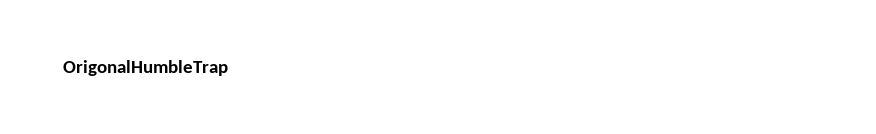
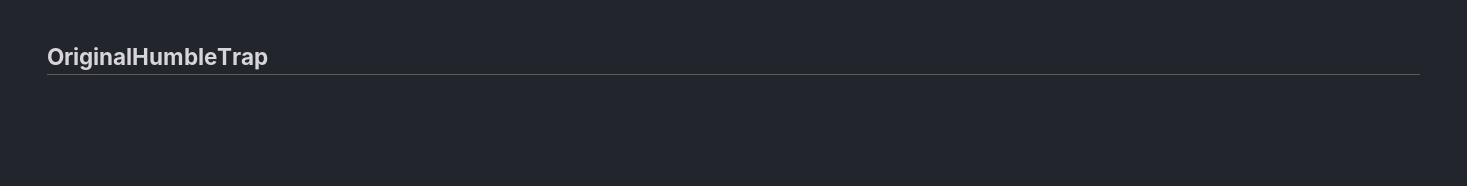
- OrigonalHumbleTrap
+ OriginalHumbleTrap

